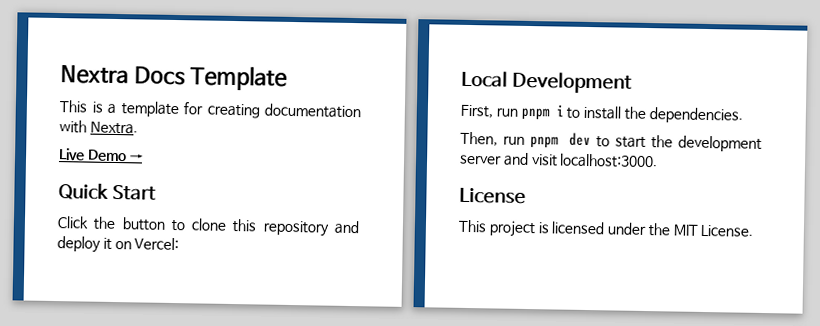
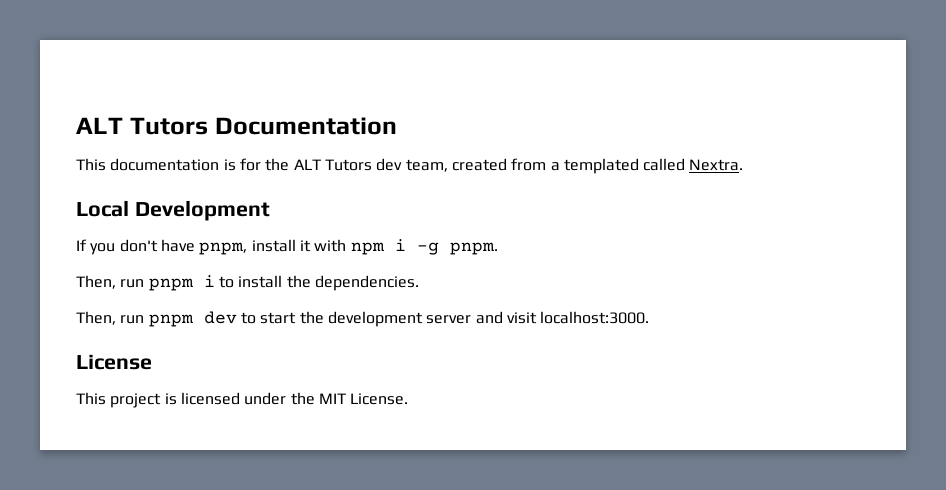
- Nextra Docs Template
- This is a template for creating documentation with Nextra.
- Live Demo →
- Quick Start
- Click the button to clone this repository and deploy it on Vercel:
+ ALT Tutors Documentation
+ This documentation is for the ALT Tutors dev team, created from a templated called Nextra.
  Local Development
- First, run pnpm i to install the dependencies.
+ If you don't have pnpm, install it with npm i -g pnpm.
+ Then, run pnpm i to install the dependencies.

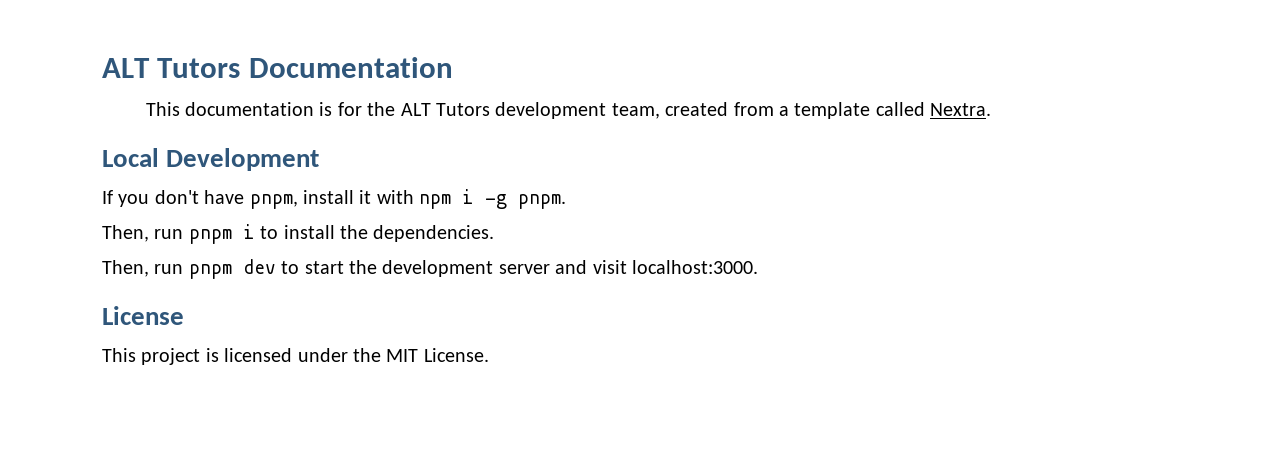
- This documentation is for the ALT Tutors dev team, created from a templated called Nextra.
+ This documentation is for the ALT Tutors development team, created from a template called Nextra.

